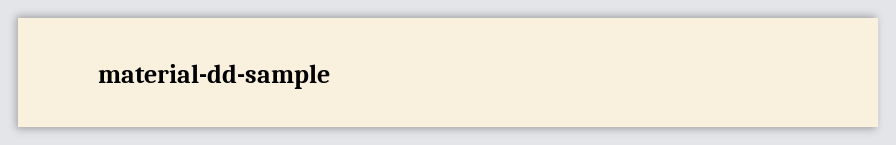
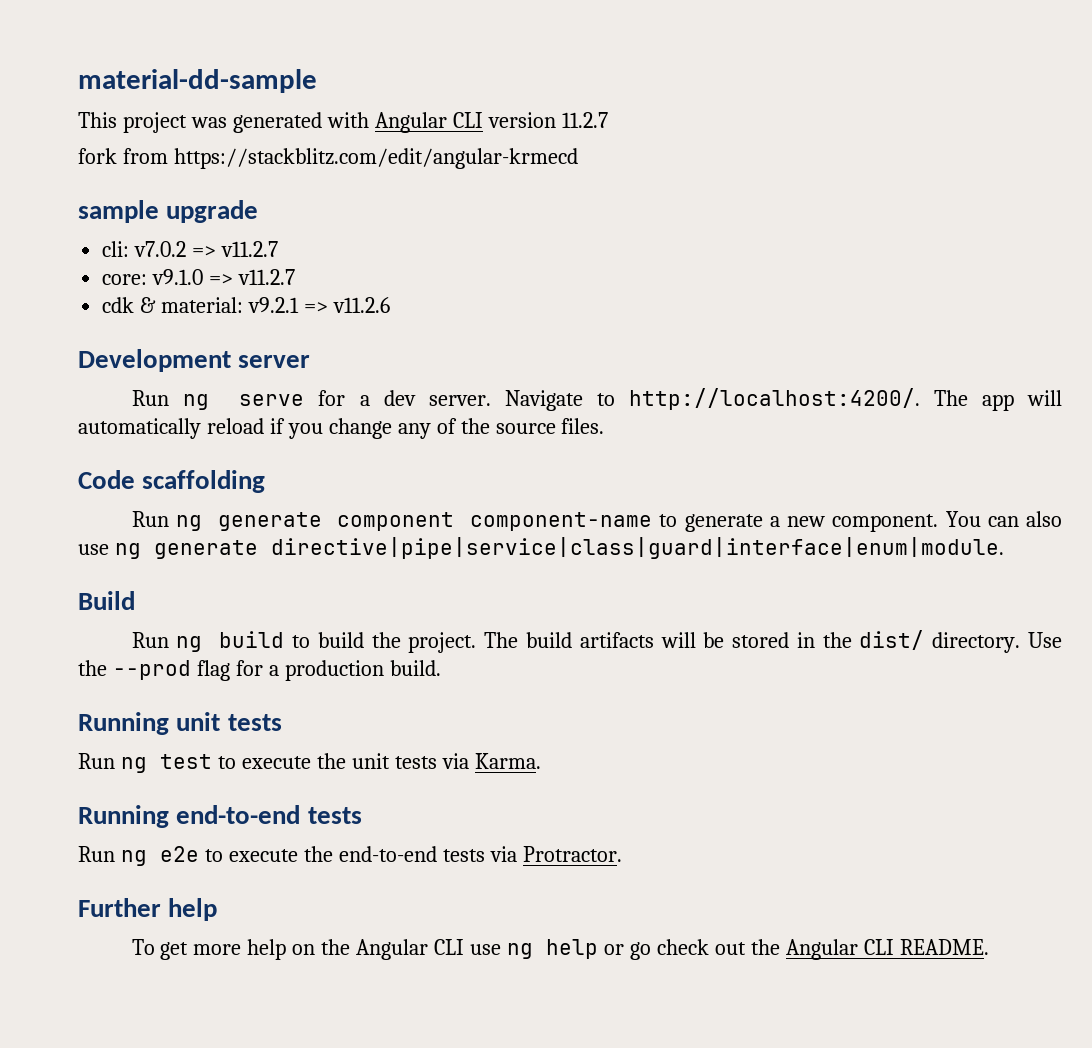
+ This project was generated with Angular CLI version 11.2.7
+ fork from https://stackblitz.com/edit/angular-krmecd
+ sample upgrade
+ cli: v7.0.2 => v11.2.7
+ core: v9.1.0 => v11.2.7
+ cdk & material: v9.2.1 => v11.2.6
+ Development server
+ Run ng serve for a dev server. Navigate to http://localhost:4200/. The app will automatically reload if you change any of the source files.
+ Code scaffolding
+ Run ng generate component component-name to generate a new component. You can also use ng generate directive|pipe|service|class|guard|interface|enum|module.
+ Build
+ Run ng build to build the project. The build artifacts will be stored in the dist/ directory. Use the --prod flag for a production build.
+ Running unit tests
+ Run ng test to execute the unit tests via Karma.
+ Running end-to-end tests
+ Run ng e2e to execute the end-to-end tests via Protractor.
+ Further help
+ To get more help on the Angular CLI use ng help or go check out the Angular CLI README.

